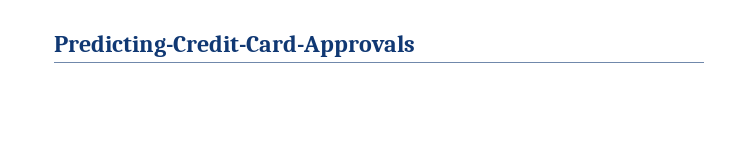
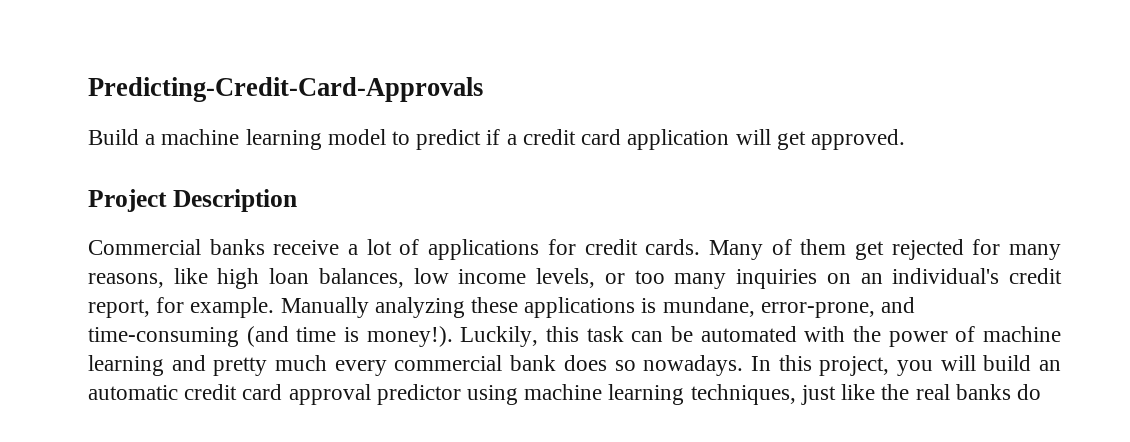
+ Build a machine learning model to predict if a credit card application will get approved.
+ Project Description
+ Commercial banks receive a lot of applications for credit cards. Many of them get rejected for many reasons, like high loan balances, low income levels, or too many inquiries on an individual's credit report, for example. Manually analyzing these applications is mundane, error-prone, and time-consuming (and time is money!). Luckily, this task can be automated with the power of machine learning and pretty much every commercial bank does so nowadays. In this project, you will build an automatic credit card approval predictor using machine learning techniques, just like the real banks do

